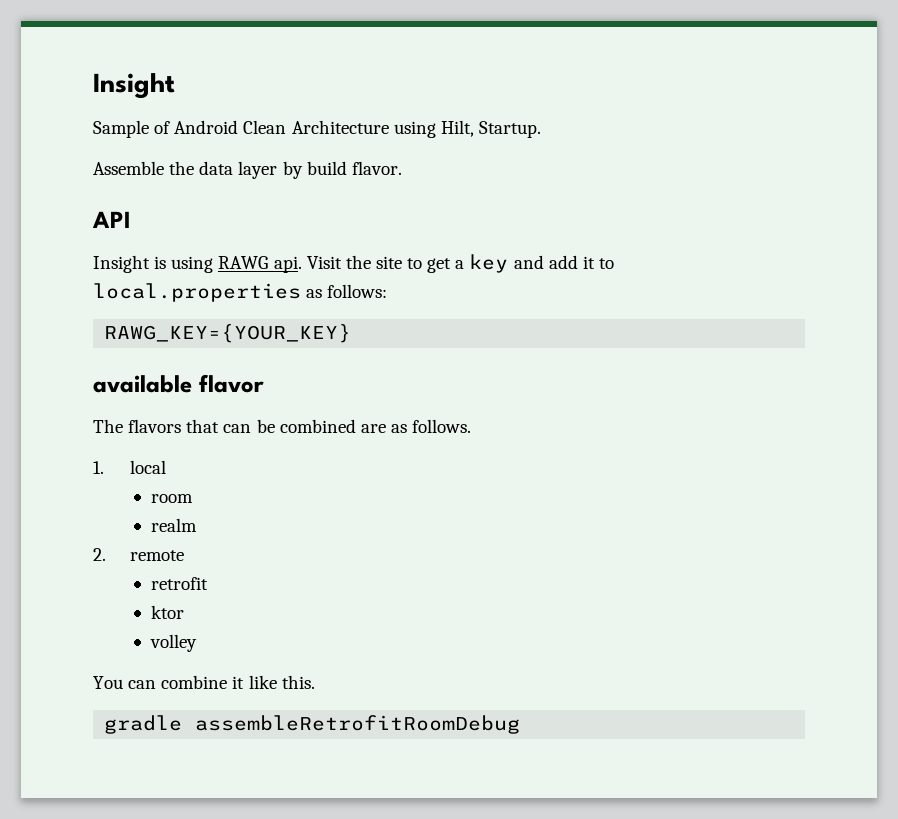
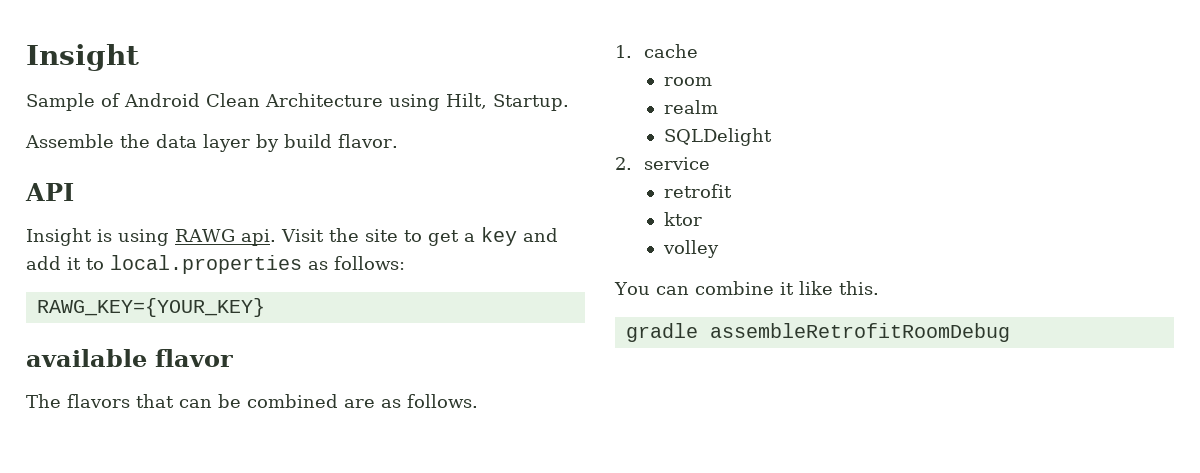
- 1. local
+ 1. cache
+ SQLDelight
- 2. remote
+ 2. service

